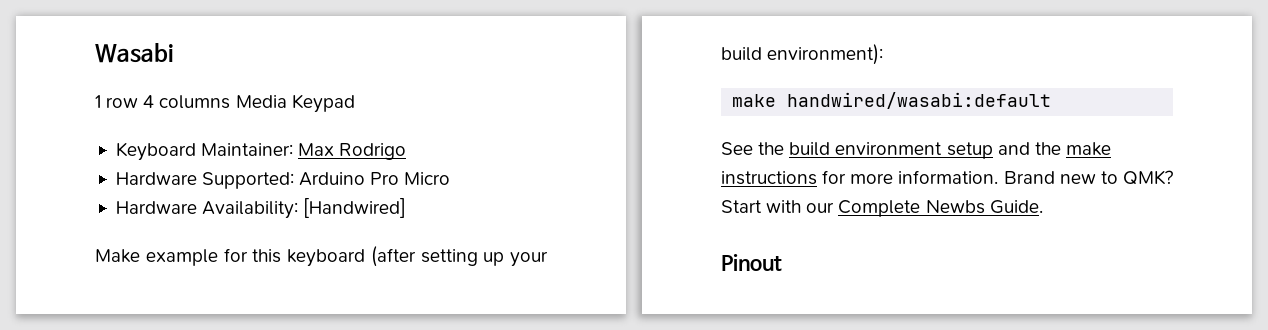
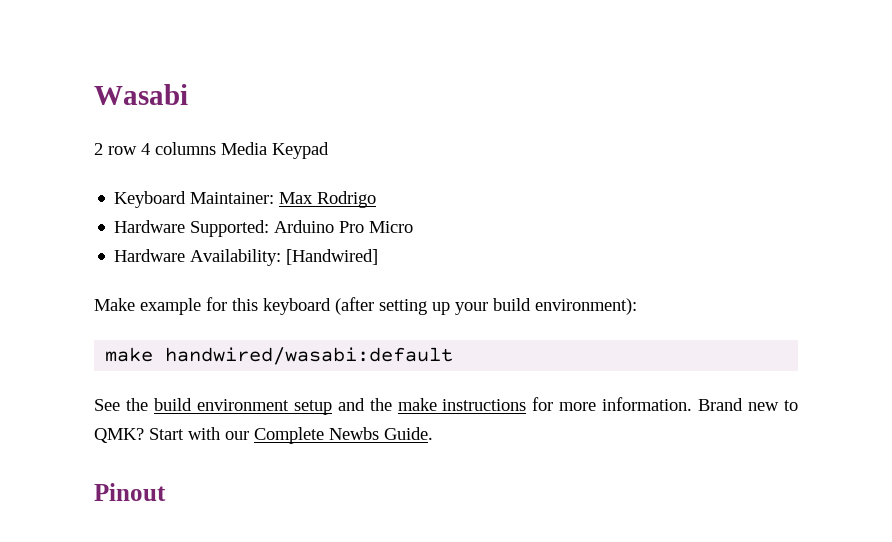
- 1 row 4 columns Media Keypad
+ 2 row 4 columns Media Keypad

